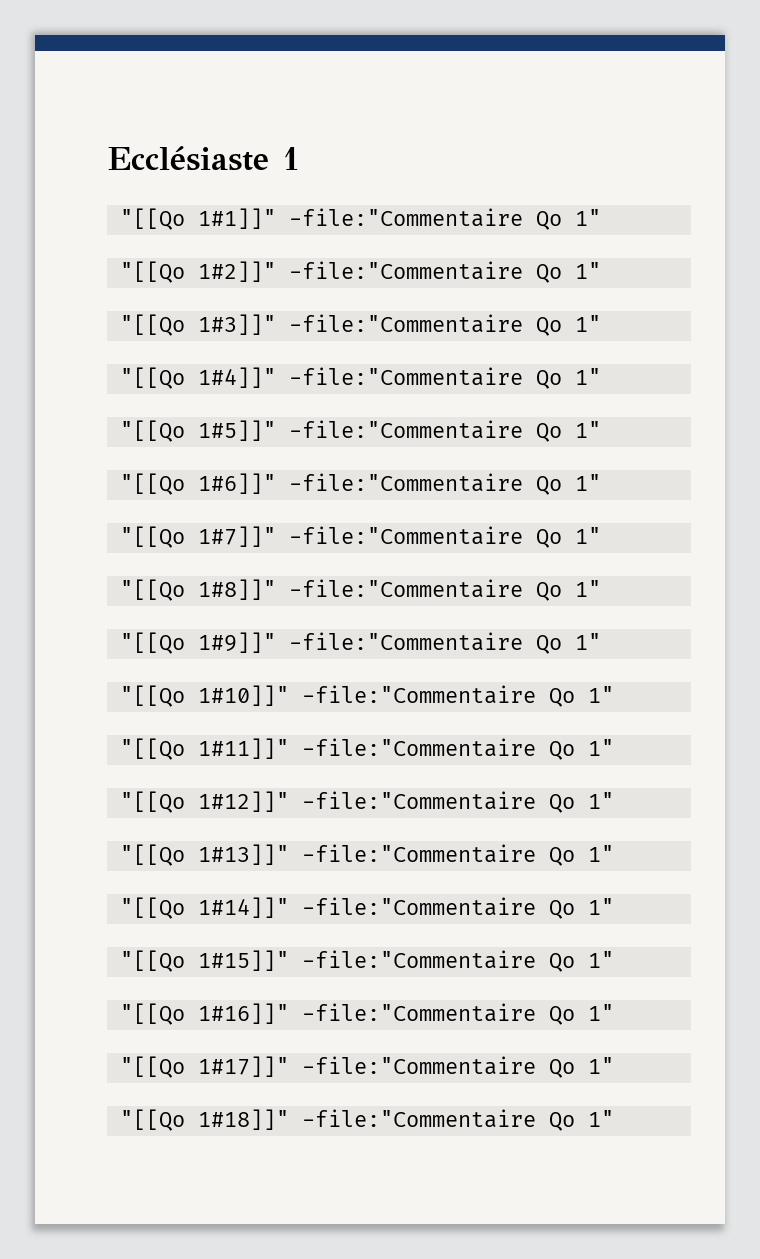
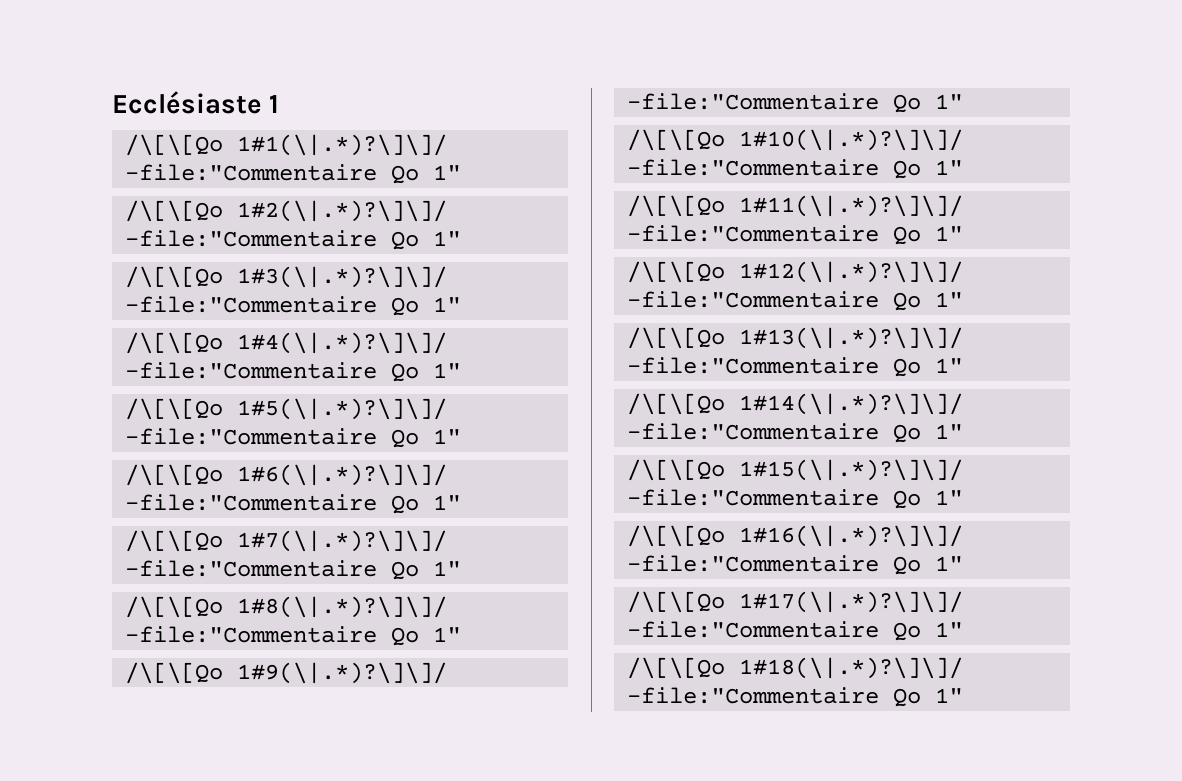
- "[[Qo 1#1]]" -file:"Commentaire Qo 1"
- "[[Qo 1#2]]" -file:"Commentaire Qo 1"
- "[[Qo 1#3]]" -file:"Commentaire Qo 1"
- "[[Qo 1#4]]" -file:"Commentaire Qo 1"
- "[[Qo 1#5]]" -file:"Commentaire Qo 1"
- "[[Qo 1#6]]" -file:"Commentaire Qo 1"
- "[[Qo 1#7]]" -file:"Commentaire Qo 1"
- "[[Qo 1#8]]" -file:"Commentaire Qo 1"
- "[[Qo 1#9]]" -file:"Commentaire Qo 1"
- "[[Qo 1#10]]" -file:"Commentaire Qo 1"
- "[[Qo 1#11]]" -file:"Commentaire Qo 1"
- "[[Qo 1#12]]" -file:"Commentaire Qo 1"
- "[[Qo 1#13]]" -file:"Commentaire Qo 1"
- "[[Qo 1#14]]" -file:"Commentaire Qo 1"
- "[[Qo 1#15]]" -file:"Commentaire Qo 1"
- "[[Qo 1#16]]" -file:"Commentaire Qo 1"
- "[[Qo 1#17]]" -file:"Commentaire Qo 1"
- "[[Qo 1#18]]" -file:"Commentaire Qo 1"
+ /\[\[Qo 1#1(\|.*)?\]\]/ -file:"Commentaire Qo 1"
+ /\[\[Qo 1#2(\|.*)?\]\]/ -file:"Commentaire Qo 1"
+ /\[\[Qo 1#3(\|.*)?\]\]/ -file:"Commentaire Qo 1"
+ /\[\[Qo 1#4(\|.*)?\]\]/ -file:"Commentaire Qo 1"
+ /\[\[Qo 1#5(\|.*)?\]\]/ -file:"Commentaire Qo 1"
+ /\[\[Qo 1#6(\|.*)?\]\]/ -file:"Commentaire Qo 1"
+ /\[\[Qo 1#7(\|.*)?\]\]/ -file:"Commentaire Qo 1"
+ /\[\[Qo 1#8(\|.*)?\]\]/ -file:"Commentaire Qo 1"
+ /\[\[Qo 1#9(\|.*)?\]\]/ -file:"Commentaire Qo 1"
+ /\[\[Qo 1#10(\|.*)?\]\]/ -file:"Commentaire Qo 1"
+ /\[\[Qo 1#11(\|.*)?\]\]/ -file:"Commentaire Qo 1"
+ /\[\[Qo 1#12(\|.*)?\]\]/ -file:"Commentaire Qo 1"
+ /\[\[Qo 1#13(\|.*)?\]\]/ -file:"Commentaire Qo 1"
+ /\[\[Qo 1#14(\|.*)?\]\]/ -file:"Commentaire Qo 1"
+ /\[\[Qo 1#15(\|.*)?\]\]/ -file:"Commentaire Qo 1"
+ /\[\[Qo 1#16(\|.*)?\]\]/ -file:"Commentaire Qo 1"
+ /\[\[Qo 1#17(\|.*)?\]\]/ -file:"Commentaire Qo 1"
+ /\[\[Qo 1#18(\|.*)?\]\]/ -file:"Commentaire Qo 1"

